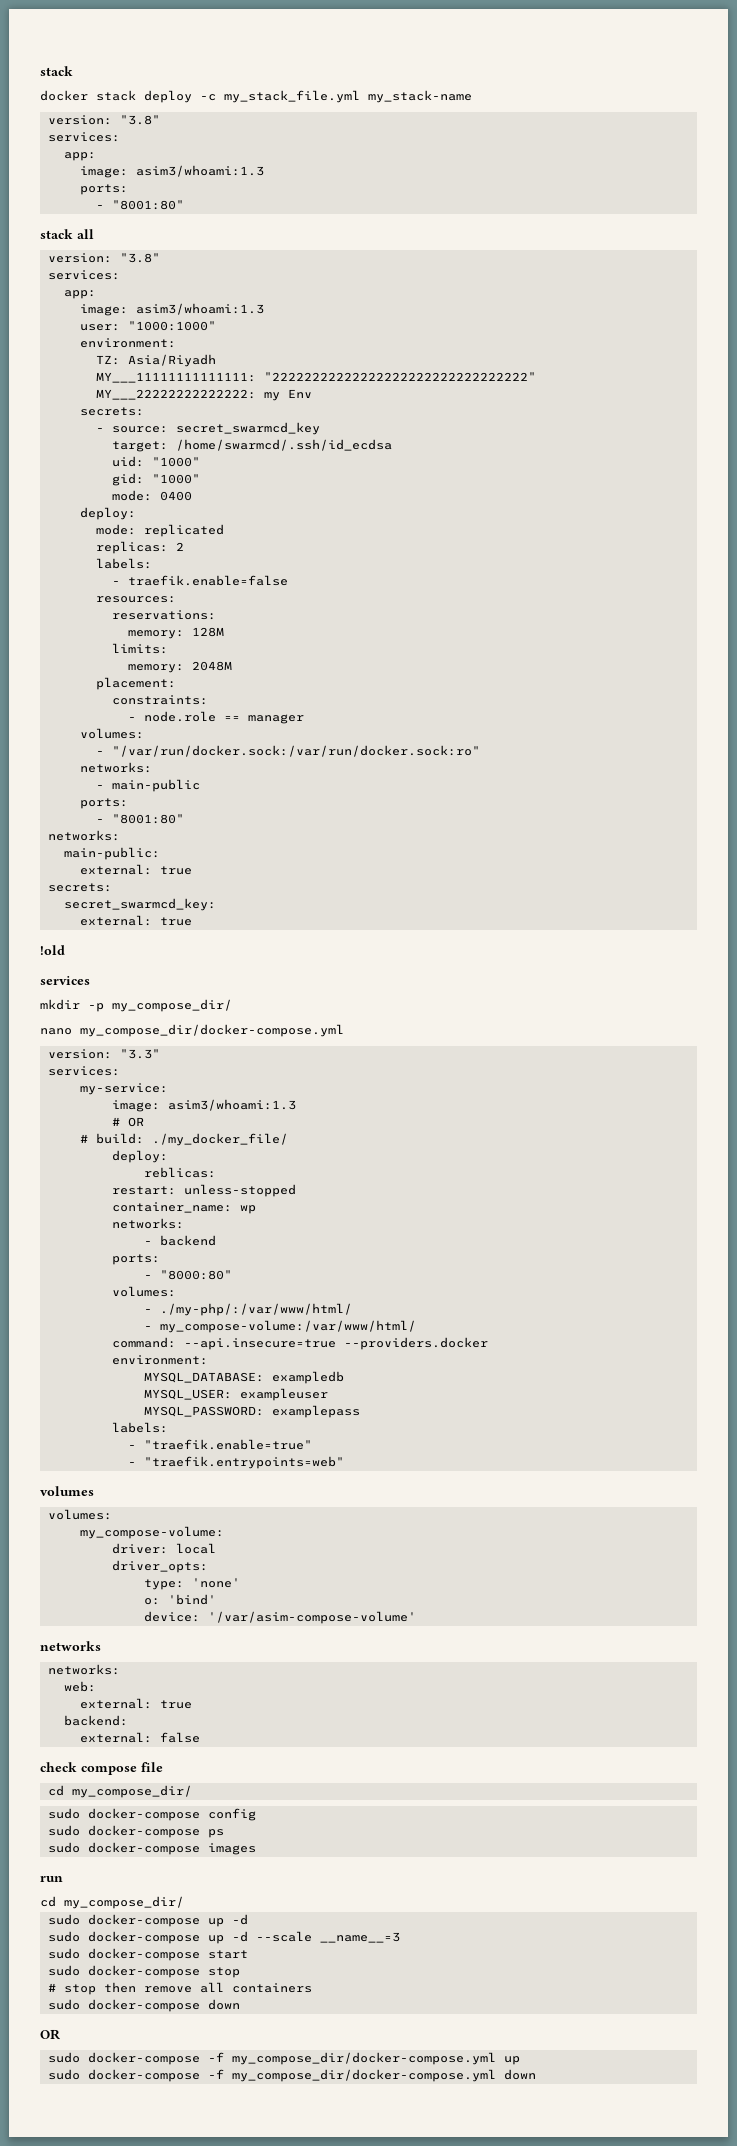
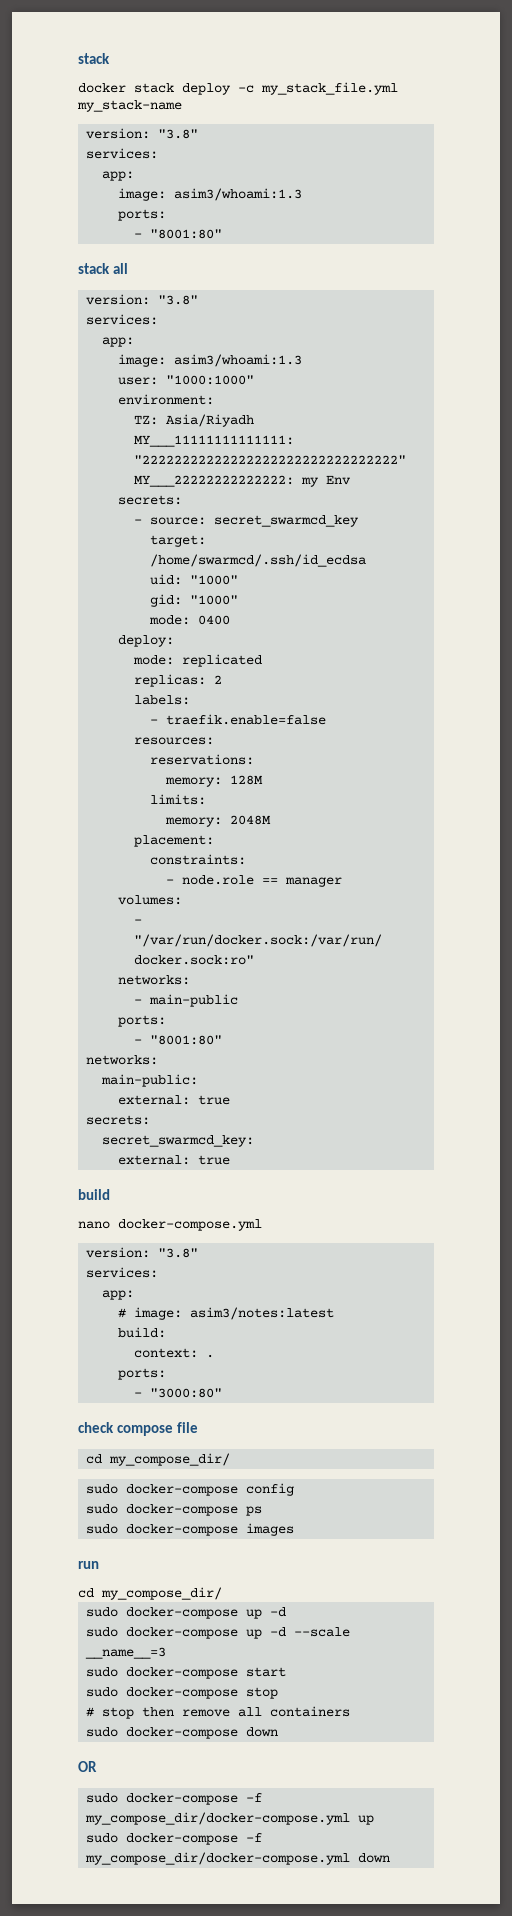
- !old
- services
- mkdir -p my_compose_dir/
+ build
- nano my_compose_dir/docker-compose.yml
- version: "3.3"
+ nano docker-compose.yml
+ version: "3.8"
  services:
- my-service:
- image: asim3/whoami:1.3
- # OR
- # build: ./my_docker_file/
- deploy:
- reblicas:
- restart: unless-stopped
- container_name: wp
- networks:
- - backend
+ app:
+ # image: asim3/notes:latest
+ build:
+ context: .
  ports:
- - "8000:80"
- volumes:
- - ./my-php/:/var/www/html/
- - my_compose-volume:/var/www/html/
- command: --api.insecure=true --providers.docker
- environment:
- MYSQL_DATABASE: exampledb
- MYSQL_USER: exampleuser
- MYSQL_PASSWORD: examplepass
- labels:
- - "traefik.enable=true"
- - "traefik.entrypoints=web"
- volumes
- volumes:
- my_compose-volume:
- driver: local
- driver_opts:
- type: 'none'
- o: 'bind'
- device: '/var/asim-compose-volume'
- networks
- networks:
- web:
- external: true
- backend:
- external: false
+ - "3000:80"

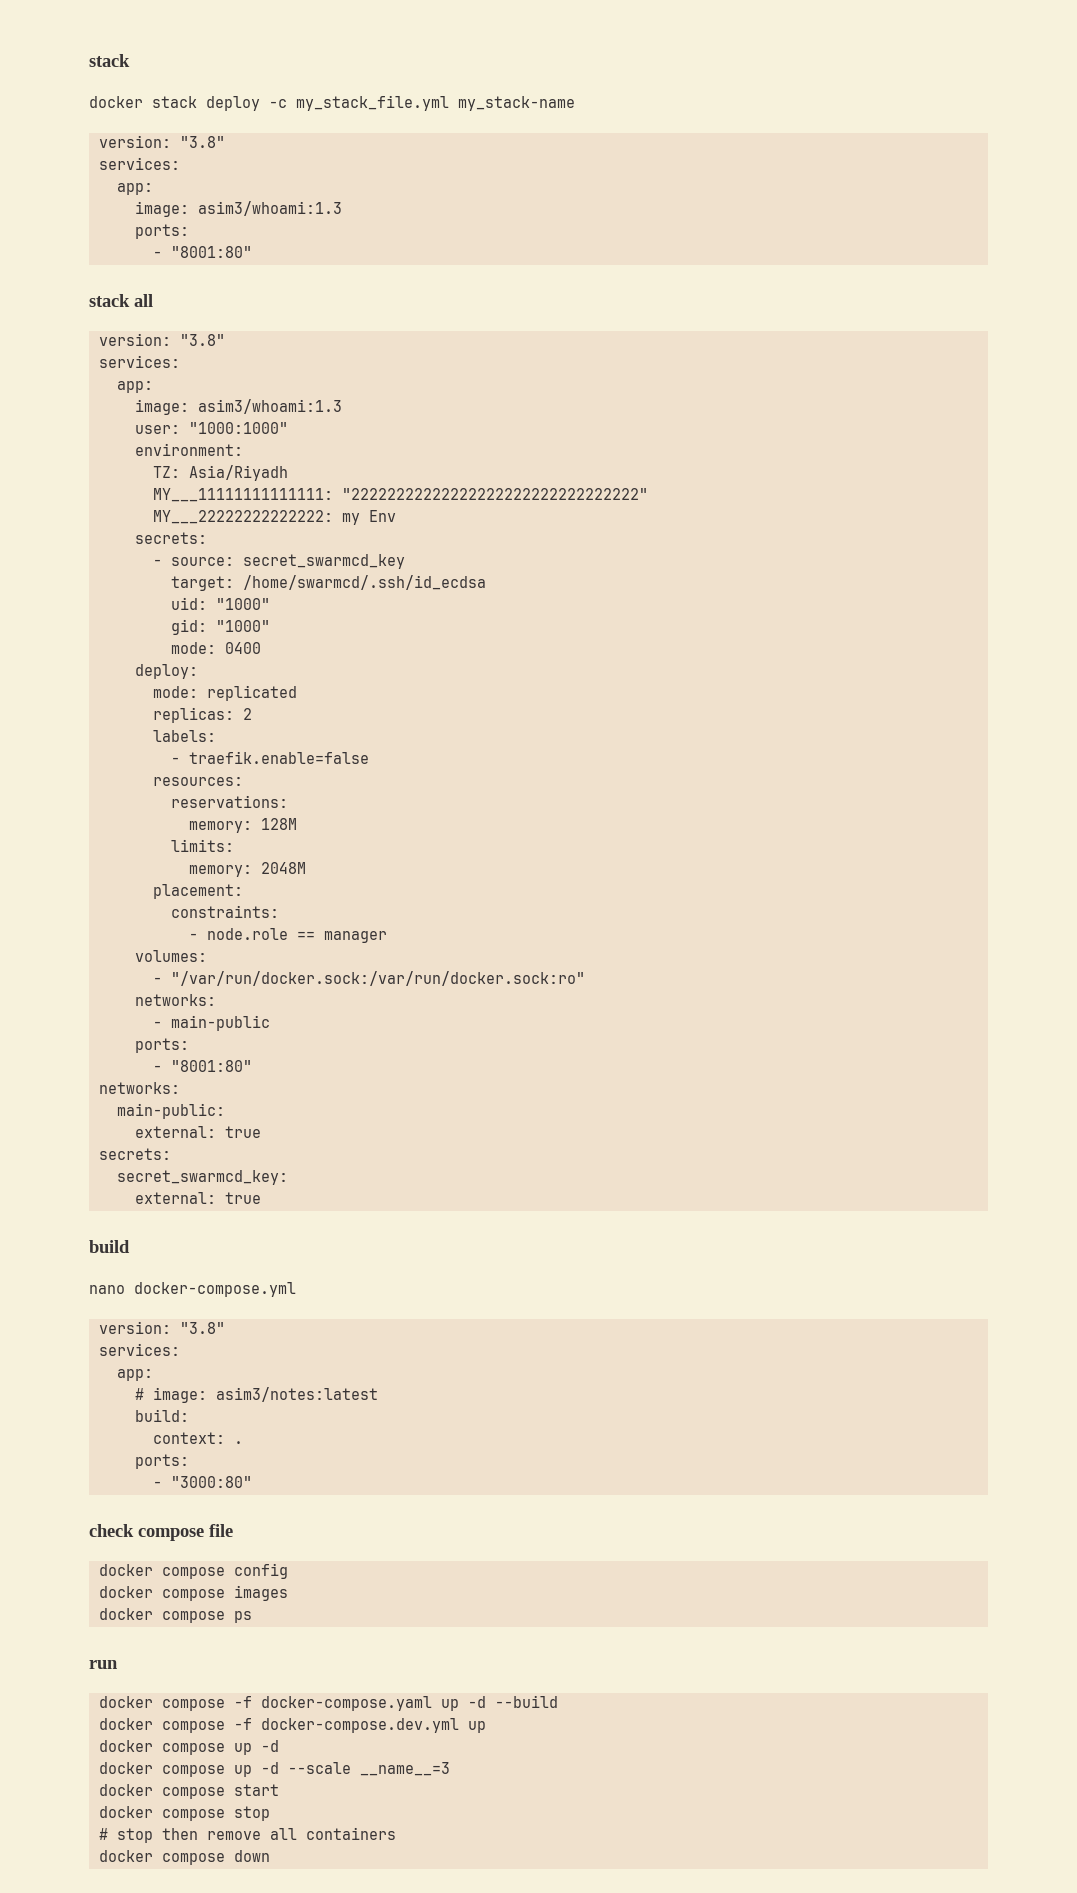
  check compose file
- cd my_compose_dir/
- sudo docker-compose config
- sudo docker-compose ps
- sudo docker-compose images
+ docker compose config
+ docker compose images
+ docker compose ps
  run
- cd my_compose_dir/
- sudo docker-compose up -d
+ docker compose -f docker-compose.yaml up -d --build
+ docker compose -f docker-compose.dev.yml up
+ docker compose up -d
- sudo docker-compose up -d --scale __name__=3
+ docker compose up -d --scale __name__=3
- sudo docker-compose start
+ docker compose start
- sudo docker-compose stop
+ docker compose stop
- sudo docker-compose down
- OR
- sudo docker-compose -f my_compose_dir/docker-compose.yml up
- sudo docker-compose -f my_compose_dir/docker-compose.yml down
+ docker compose down

